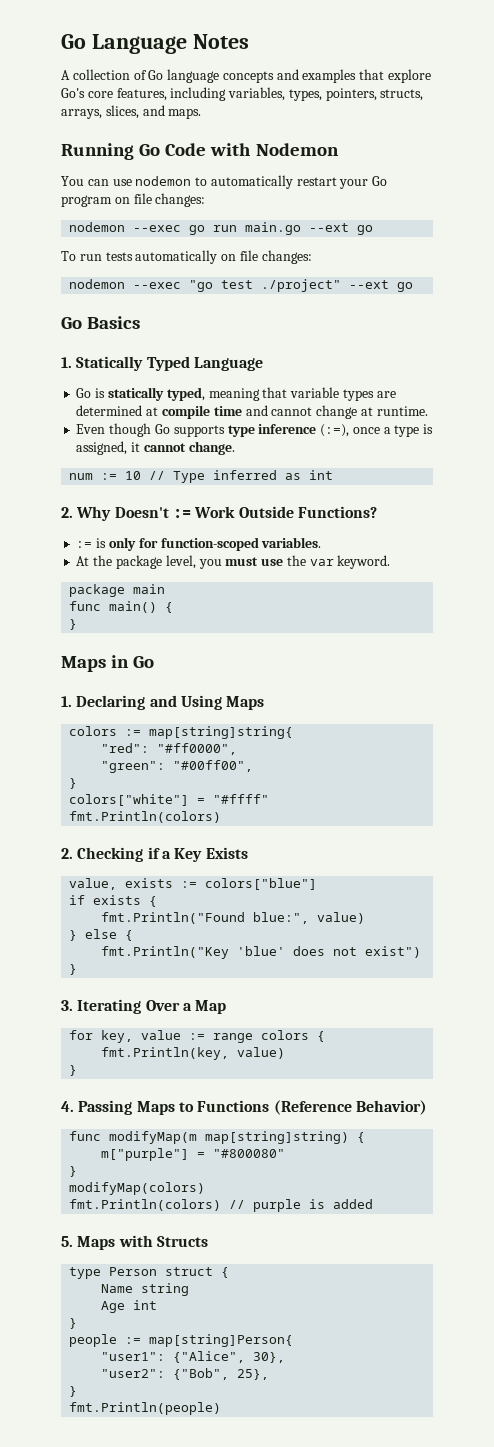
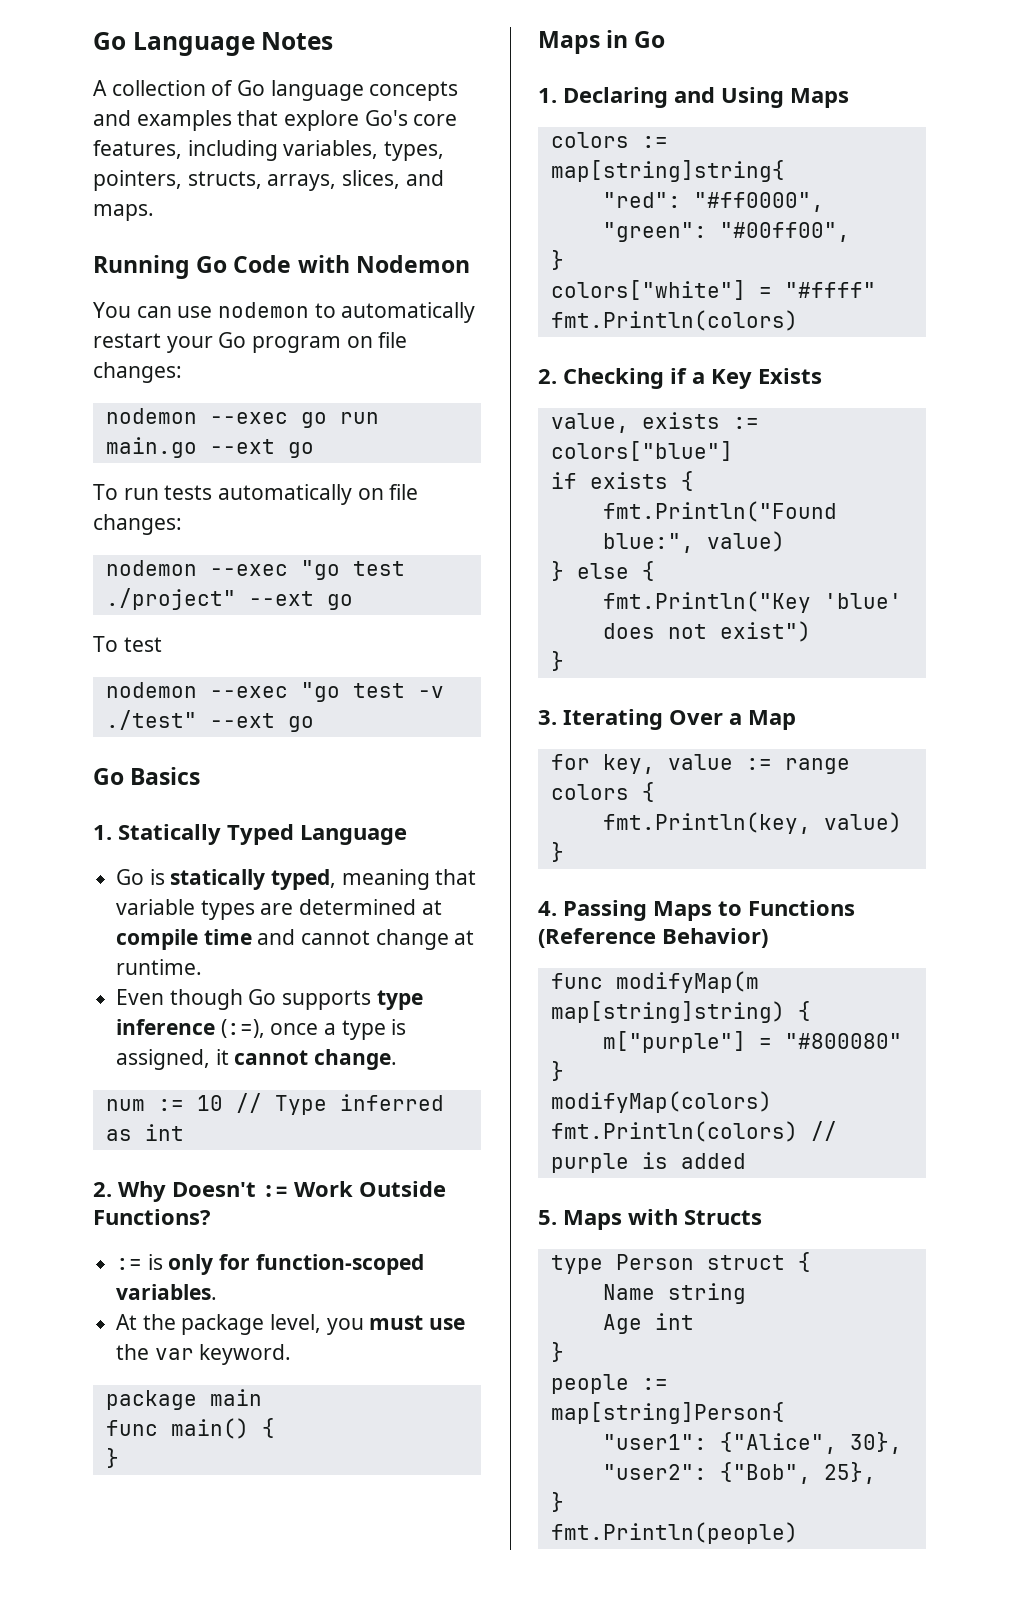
+ To test
+ nodemon --exec "go test -v ./test" --ext go

